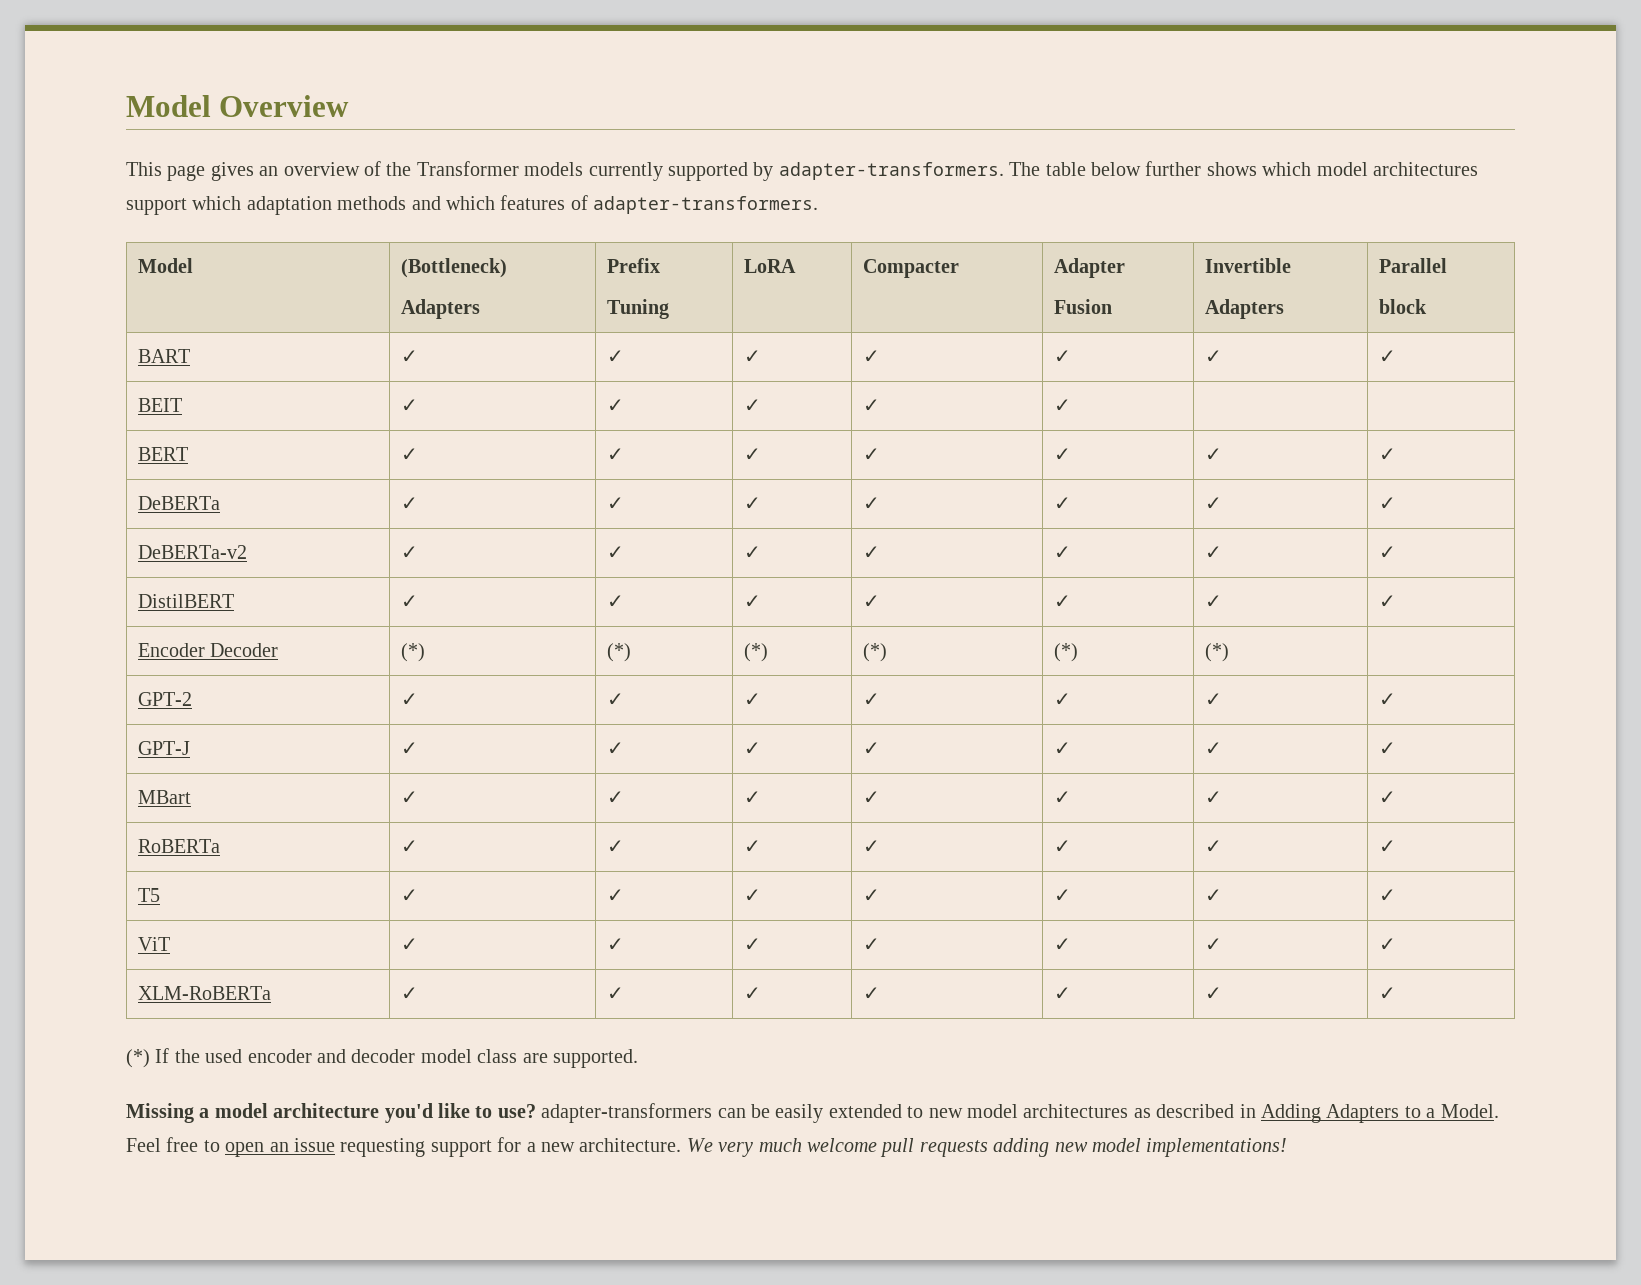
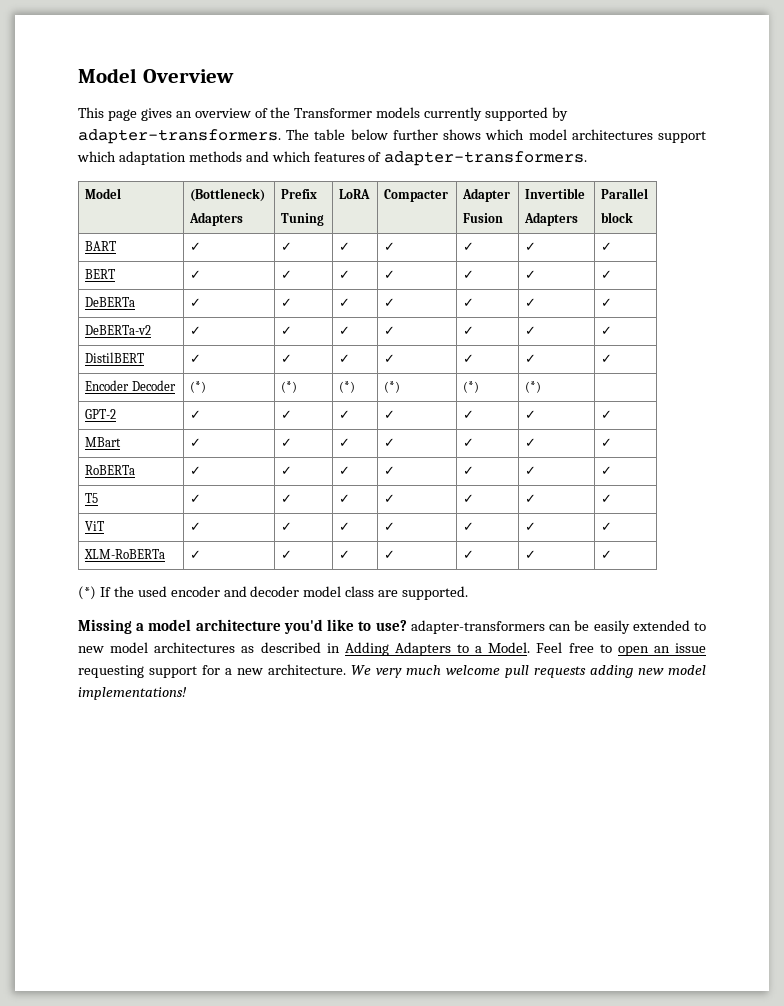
- BEIT | ✓ | ✓ | ✓ | ✓ | ✓ | |
- GPT-J | ✓ | ✓ | ✓ | ✓ | ✓ | ✓ | ✓

